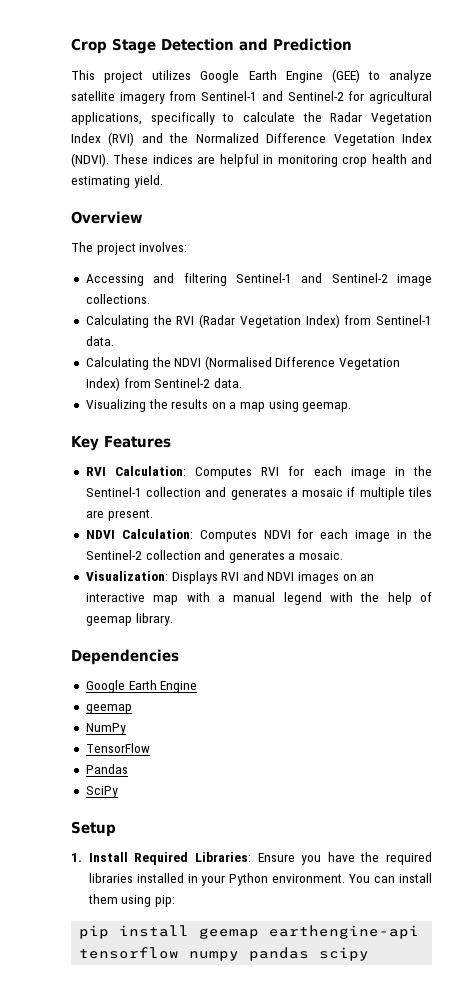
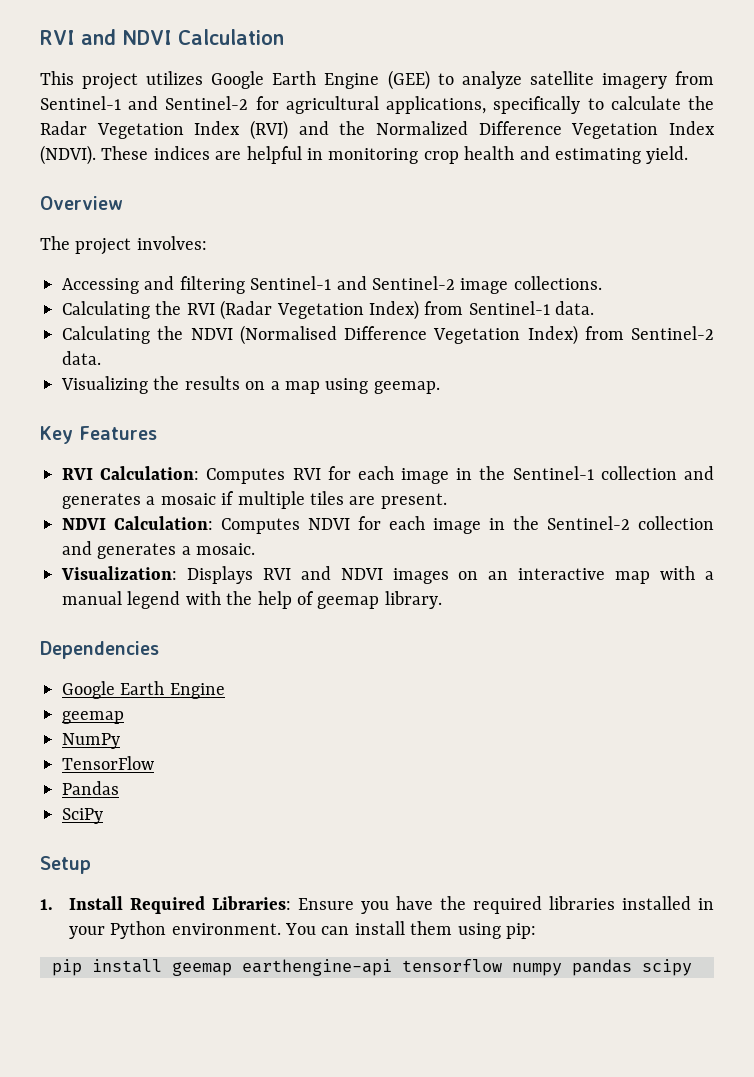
- Crop Stage Detection and Prediction
+ RVI and NDVI Calculation

